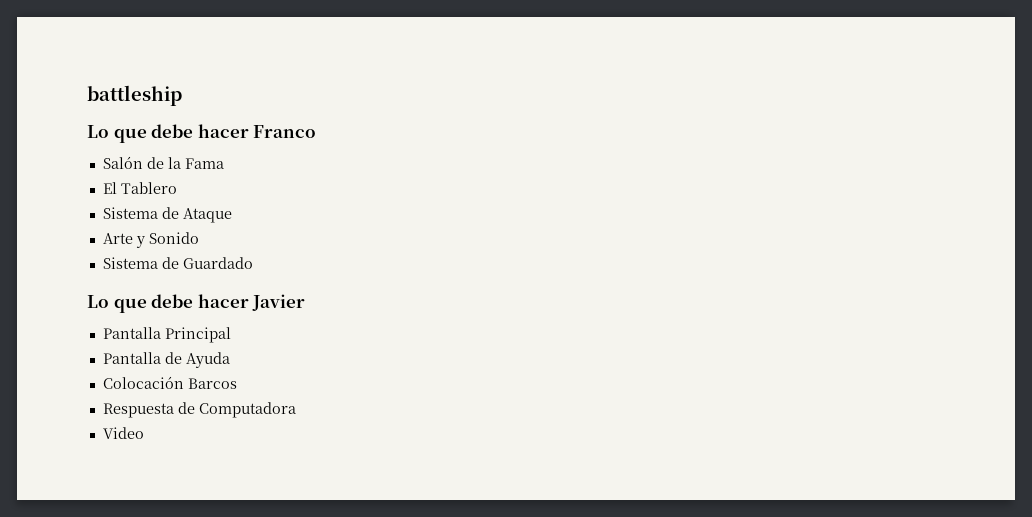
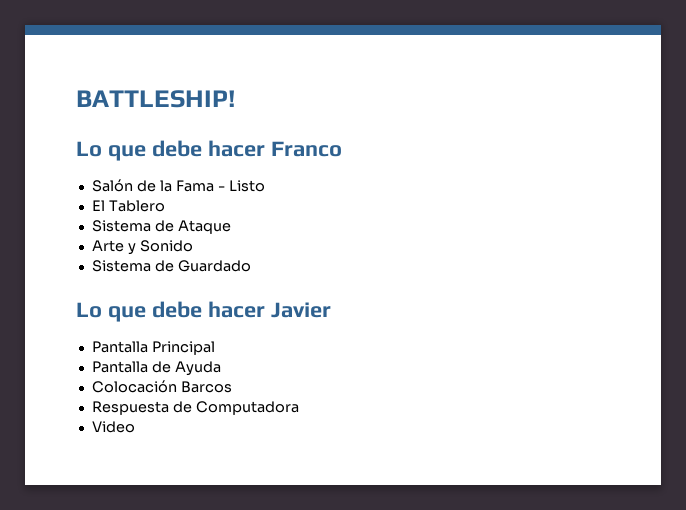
- battleship
+ BATTLESHIP!
- Salón de la Fama
+ Salón de la Fama - Listo

